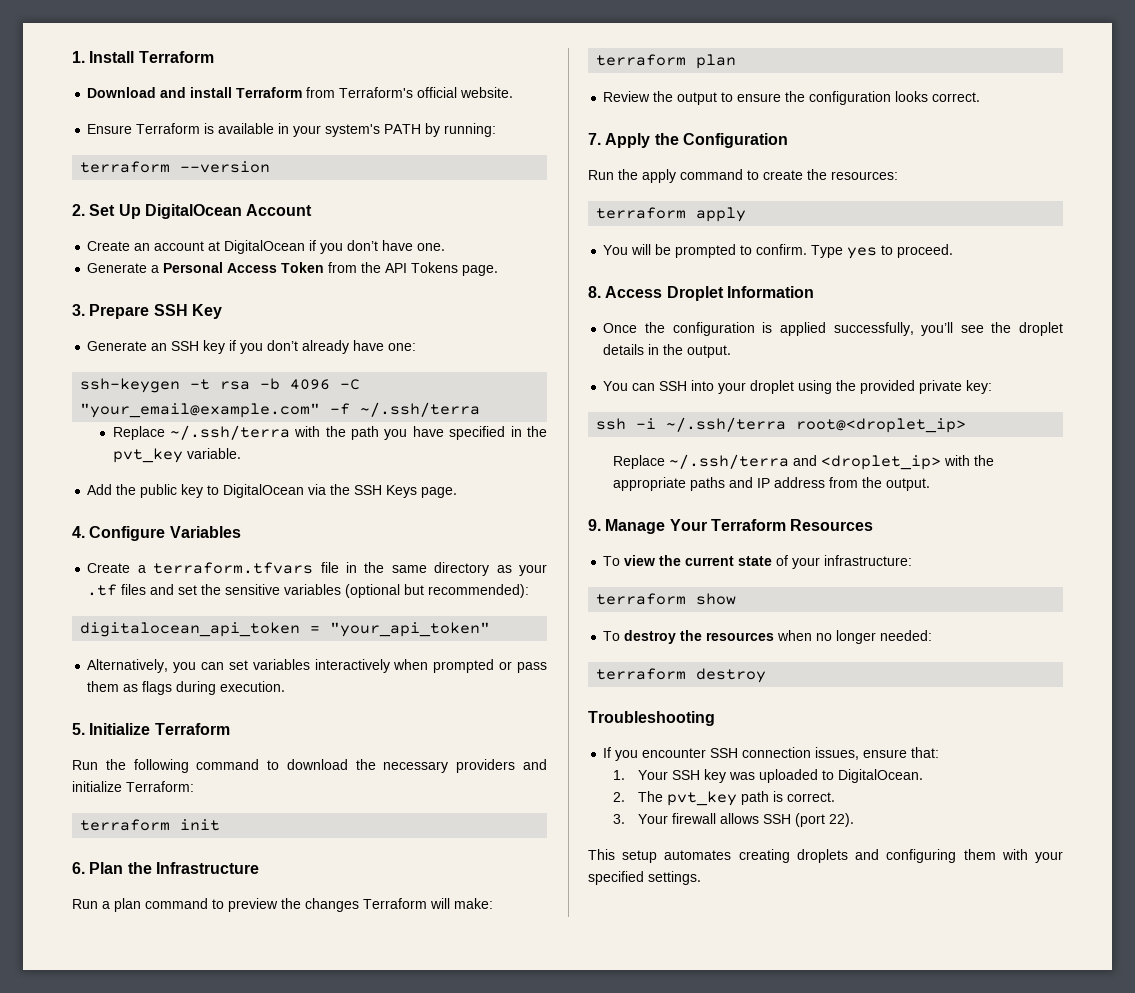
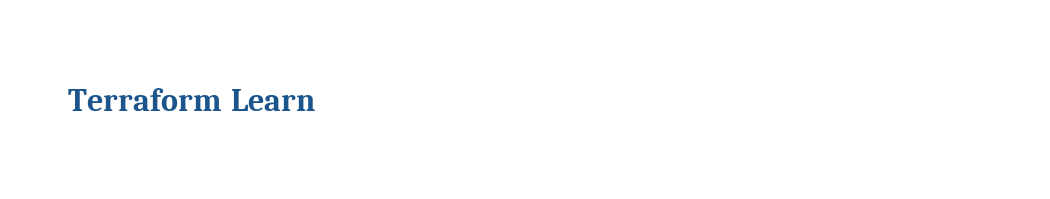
- 1. Install Terraform
- Download and install Terraform from Terraform's official website.
- Ensure Terraform is available in your system's PATH by running:
- terraform --version
- 2. Set Up DigitalOcean Account
- Create an account at DigitalOcean if you don’t have one.
- Generate a Personal Access Token from the API Tokens page.
- 3. Prepare SSH Key
- Generate an SSH key if you don’t already have one:
- ssh-keygen -t rsa -b 4096 -C "your_email@example.com" -f ~/.ssh/terra
- Replace ~/.ssh/terra with the path you have specified in the pvt_key variable.
- Add the public key to DigitalOcean via the SSH Keys page.
- 4. Configure Variables
- Create a terraform.tfvars file in the same directory as your .tf files and set the sensitive variables (optional but recommended):
- digitalocean_api_token = "your_api_token"
- Alternatively, you can set variables interactively when prompted or pass them as flags during execution.
- 5. Initialize Terraform
- Run the following command to download the necessary providers and initialize Terraform:
- terraform init
- 6. Plan the Infrastructure
- Run a plan command to preview the changes Terraform will make:
- terraform plan
- Review the output to ensure the configuration looks correct.
- 7. Apply the Configuration
- Run the apply command to create the resources:
- terraform apply
- You will be prompted to confirm. Type yes to proceed.
- 8. Access Droplet Information
- Once the configuration is applied successfully, you’ll see the droplet details in the output.
- You can SSH into your droplet using the provided private key:
- ssh -i ~/.ssh/terra root@<droplet_ip>
- Replace ~/.ssh/terra and <droplet_ip> with the appropriate paths and IP address from the output.
- 9. Manage Your Terraform Resources
- To view the current state of your infrastructure:
- terraform show
- To destroy the resources when no longer needed:
- terraform destroy
- Troubleshooting
- If you encounter SSH connection issues, ensure that:
- 1. Your SSH key was uploaded to DigitalOcean.
- 2. The pvt_key path is correct.
- 3. Your firewall allows SSH (port 22).
- This setup automates creating droplets and configuring them with your specified settings.
+ Terraform Learn

